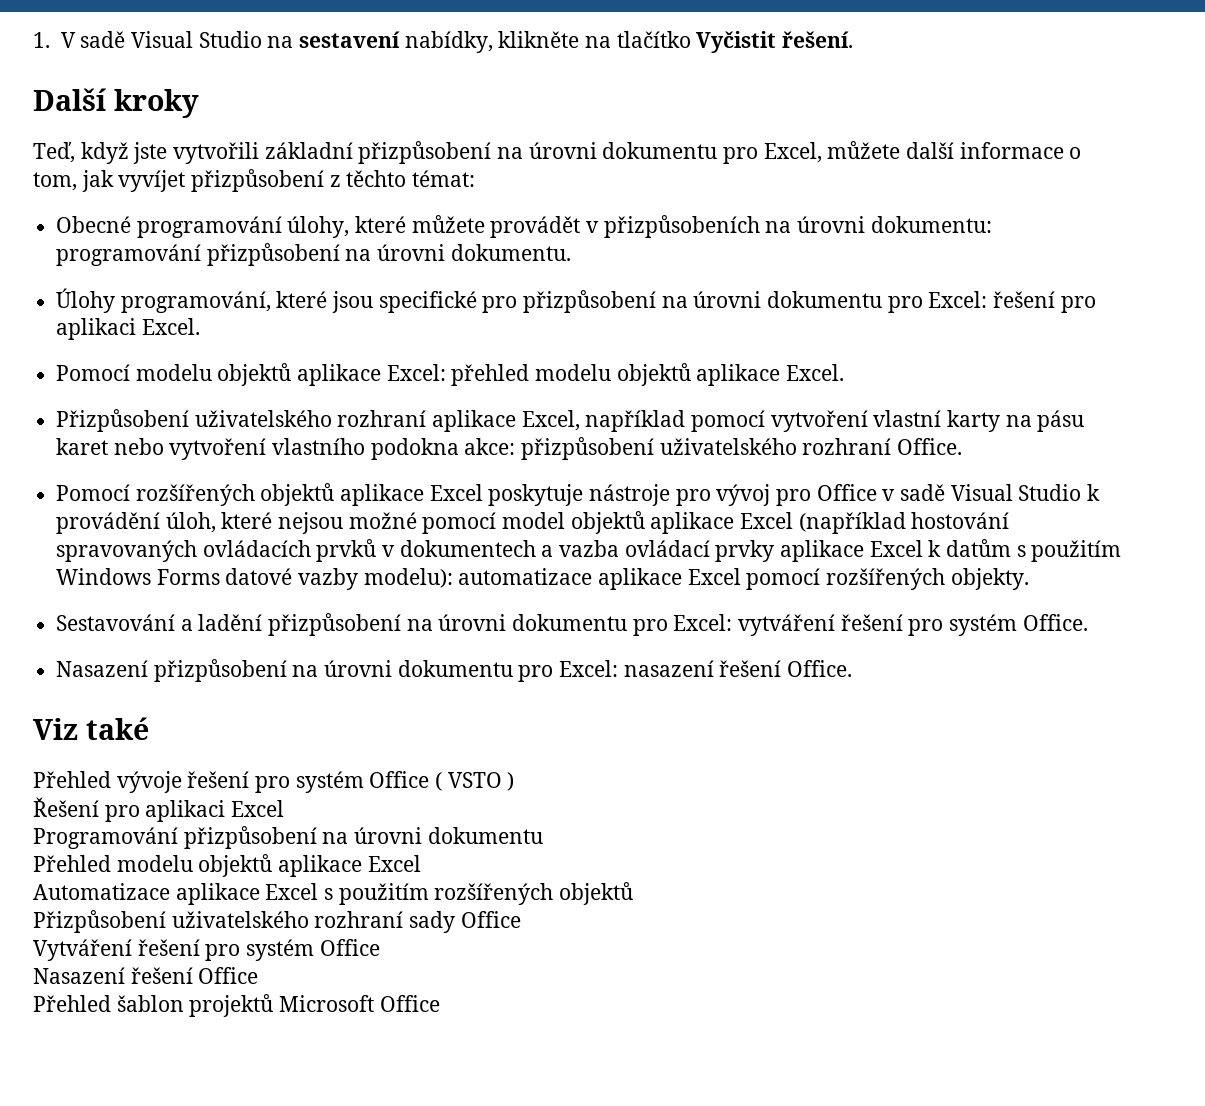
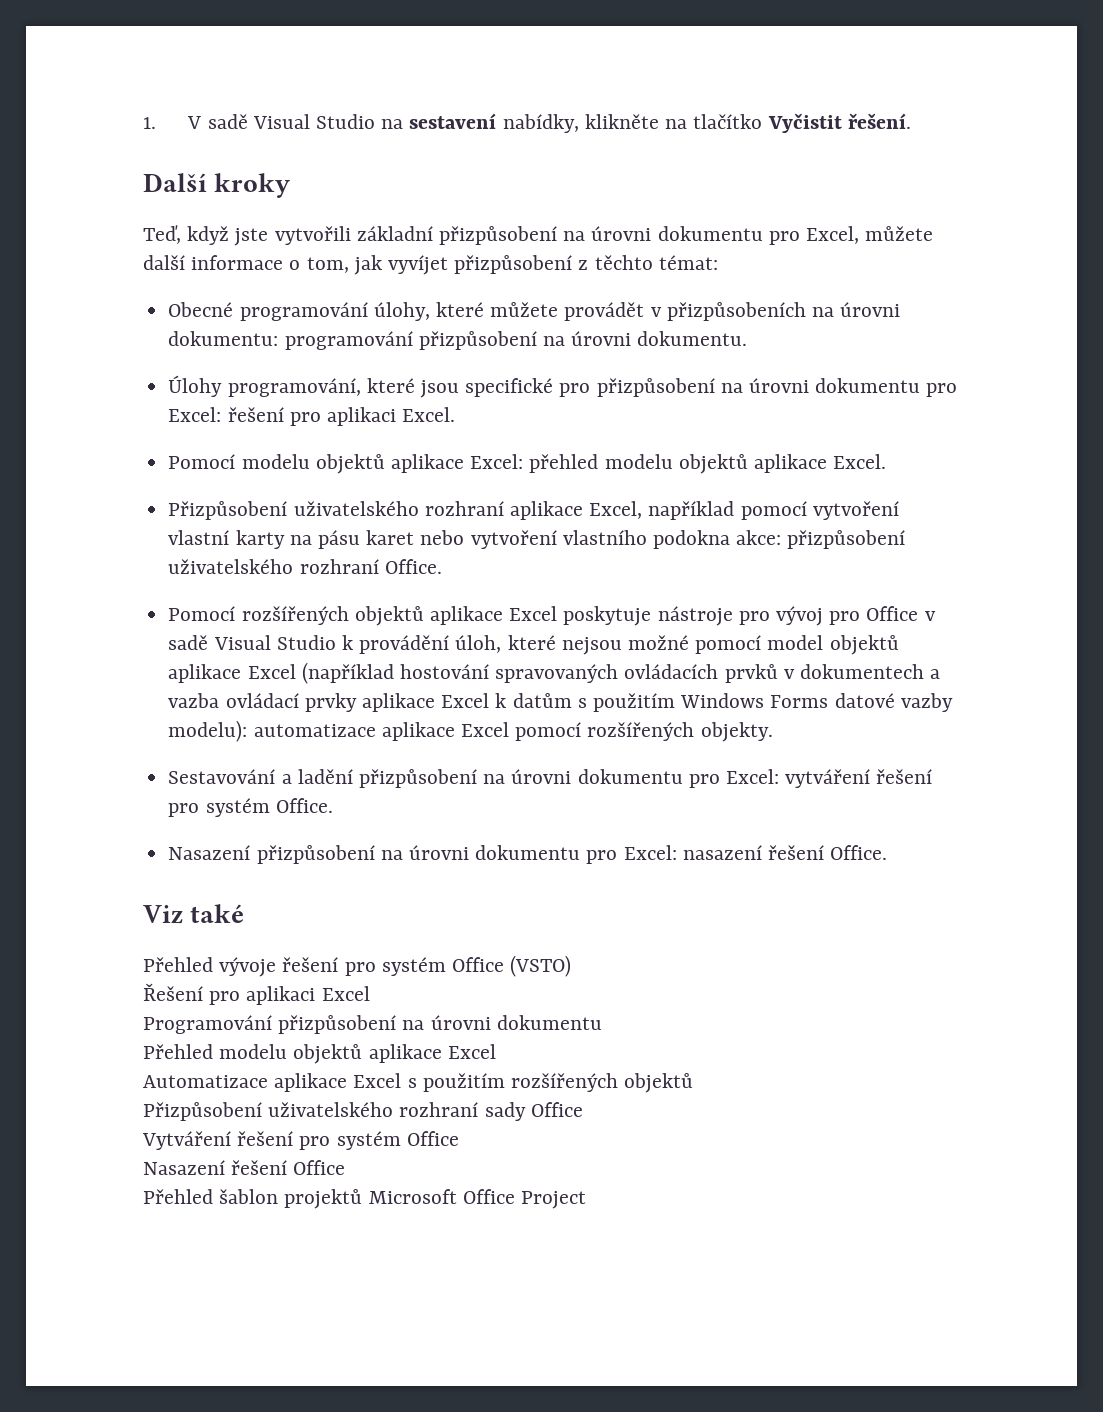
- Přehled vývoje řešení pro systém Office ( VSTO )
+ Přehled vývoje řešení pro systém Office (VSTO)
- Přehled šablon projektů Microsoft Office
+ Přehled šablon projektů Microsoft Office Project

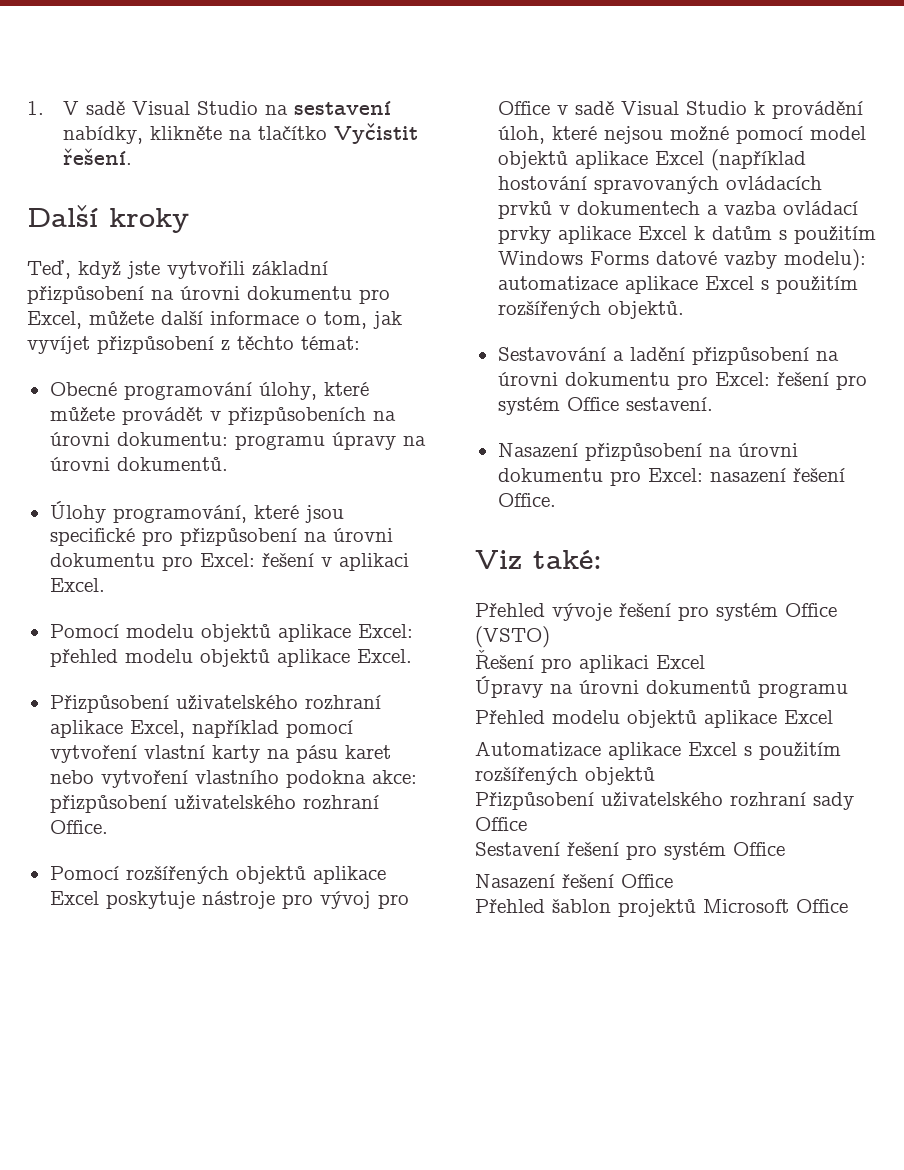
- Obecné programování úlohy, které můžete provádět v přizpůsobeních na úrovni dokumentu: programování přizpůsobení na úrovni dokumentu.
+ Obecné programování úlohy, které můžete provádět v přizpůsobeních na úrovni dokumentu: programu úpravy na úrovni dokumentů.
- Úlohy programování, které jsou specifické pro přizpůsobení na úrovni dokumentu pro Excel: řešení pro aplikaci Excel.
+ Úlohy programování, které jsou specifické pro přizpůsobení na úrovni dokumentu pro Excel: řešení v aplikaci Excel.
- Pomocí rozšířených objektů aplikace Excel poskytuje nástroje pro vývoj pro Office v sadě Visual Studio k provádění úloh, které nejsou možné pomocí model objektů aplikace Excel (například hostování spravovaných ovládacích prvků v dokumentech a vazba ovládací prvky aplikace Excel k datům s použitím Windows Forms datové vazby modelu): automatizace aplikace Excel pomocí rozšířených objekty.
+ Pomocí rozšířených objektů aplikace Excel poskytuje nástroje pro vývoj pro Office v sadě Visual Studio k provádění úloh, které nejsou možné pomocí model objektů aplikace Excel (například hostování spravovaných ovládacích prvků v dokumentech a vazba ovládací prvky aplikace Excel k datům s použitím Windows Forms datové vazby modelu): automatizace aplikace Excel s použitím rozšířených objektů.
- Sestavování a ladění přizpůsobení na úrovni dokumentu pro Excel: vytváření řešení pro systém Office.
+ Sestavování a ladění přizpůsobení na úrovni dokumentu pro Excel: řešení pro systém Office sestavení.
- Viz také
+ Viz také:
- Programování přizpůsobení na úrovni dokumentu
+ Úpravy na úrovni dokumentů programu
- Vytváření řešení pro systém Office
+ Sestavení řešení pro systém Office
- Přehled šablon projektů Microsoft Office Project
+ Přehled šablon projektů Microsoft Office

